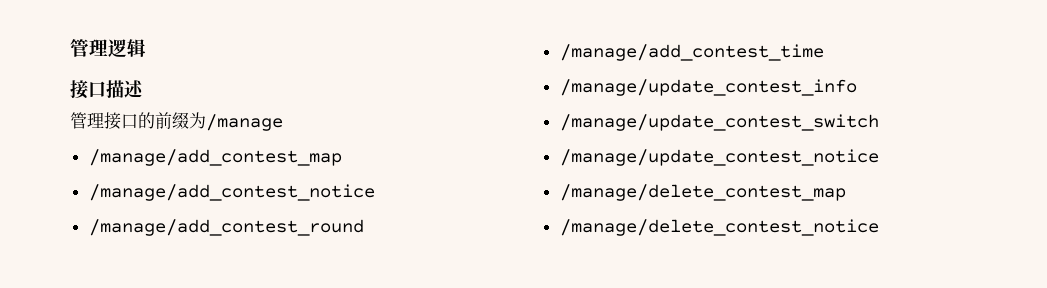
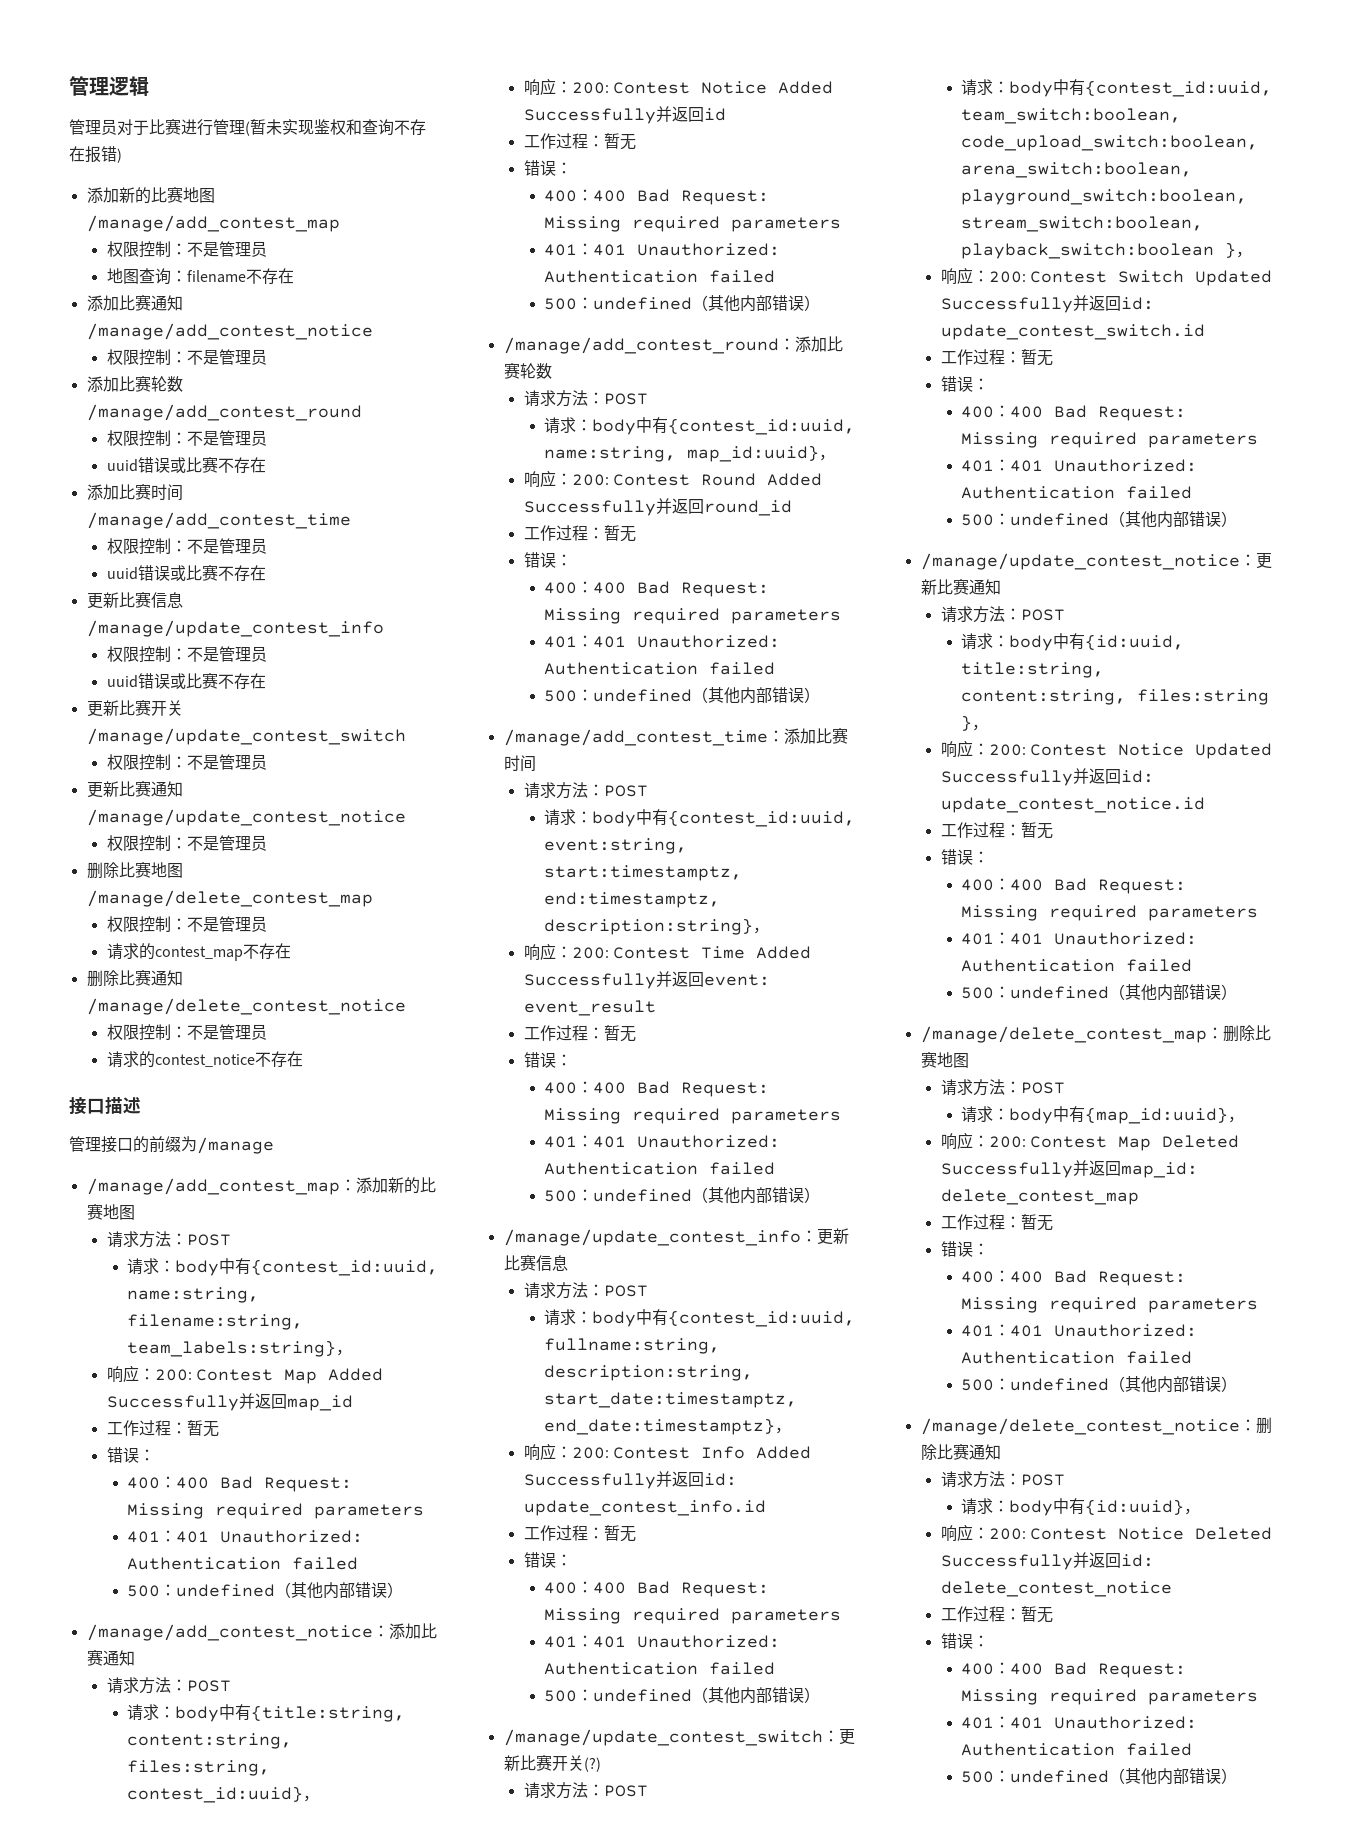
+ 管理员对于比赛进行管理(暂未实现鉴权和查询不存在报错)
+ 添加新的比赛地图/manage/add_contest_map
+ 权限控制：不是管理员
+ 地图查询：filename不存在
+ 添加比赛通知/manage/add_contest_notice
+ 权限控制：不是管理员
+ 添加比赛轮数/manage/add_contest_round
+ 权限控制：不是管理员
+ uuid错误或比赛不存在
+ 添加比赛时间/manage/add_contest_time
+ 权限控制：不是管理员
+ uuid错误或比赛不存在
+ 更新比赛信息/manage/update_contest_info
+ 权限控制：不是管理员
+ uuid错误或比赛不存在
+ 更新比赛开关/manage/update_contest_switch
+ 权限控制：不是管理员
+ 更新比赛通知/manage/update_contest_notice
+ 权限控制：不是管理员
+ 删除比赛地图/manage/delete_contest_map
+ 权限控制：不是管理员
+ 请求的contest_map不存在
+ 删除比赛通知/manage/delete_contest_notice
+ 权限控制：不是管理员
+ 请求的contest_notice不存在
- /manage/add_contest_map
- /manage/add_contest_notice
- /manage/add_contest_round
- /manage/add_contest_time
- /manage/update_contest_info
- /manage/update_contest_switch
- /manage/update_contest_notice
- /manage/delete_contest_map
- /manage/delete_contest_notice
+ /manage/add_contest_map：添加新的比赛地图
+ 请求方法：POST
+ 请求：body中有{contest_id:uuid, name:string, filename:string, team_labels:string}，
+ 响应：200: Contest Map Added Successfully并返回map_id
+ 工作过程：暂无
+ 错误：
+ 400：400 Bad Request: Missing required parameters
+ 401：401 Unauthorized: Authentication failed
+ 500：undefined（其他内部错误）
+ /manage/add_contest_notice：添加比赛通知
+ 请求方法：POST
+ 请求：body中有{title:string, content:string, files:string, contest_id:uuid}，
+ 响应：200: Contest Notice Added Successfully并返回id
+ 工作过程：暂无
+ 错误：
+ 400：400 Bad Request: Missing required parameters
+ 401：401 Unauthorized: Authentication failed
+ 500：undefined（其他内部错误）
+ /manage/add_contest_round：添加比赛轮数
+ 请求方法：POST
+ 请求：body中有{contest_id:uuid, name:string, map_id:uuid}，
+ 响应：200: Contest Round Added Successfully并返回round_id
+ 工作过程：暂无
+ 错误：
+ 400：400 Bad Request: Missing required parameters
+ 401：401 Unauthorized: Authentication failed
+ 500：undefined（其他内部错误）
+ /manage/add_contest_time：添加比赛时间
+ 请求方法：POST
+ 请求：body中有{contest_id:uuid, event:string, start:timestamptz, end:timestamptz, description:string}，
+ 响应：200: Contest Time Added Successfully并返回event: event_result
+ 工作过程：暂无
+ 错误：
+ 400：400 Bad Request: Missing required parameters
+ 401：401 Unauthorized: Authentication failed
+ 500：undefined（其他内部错误）
+ /manage/update_contest_info：更新比赛信息
+ 请求方法：POST
+ 请求：body中有{contest_id:uuid, fullname:string, description:string, start_date:timestamptz, end_date:timestamptz}，
+ 响应：200: Contest Info Added Successfully并返回id: update_contest_info.id
+ 工作过程：暂无
+ 错误：
+ 400：400 Bad Request: Missing required parameters
+ 401：401 Unauthorized: Authentication failed
+ 500：undefined（其他内部错误）
+ /manage/update_contest_switch：更新比赛开关(?)
+ 请求方法：POST
+ 请求：body中有{contest_id:uuid, team_switch:boolean, code_upload_switch:boolean, arena_switch:boolean, playground_switch:boolean, stream_switch:boolean, playback_switch:boolean }，
+ 响应：200: Contest Switch Updated Successfully并返回id: update_contest_switch.id
+ 工作过程：暂无
+ 错误：
+ 400：400 Bad Request: Missing required parameters
+ 401：401 Unauthorized: Authentication failed
+ 500：undefined（其他内部错误）
+ /manage/update_contest_notice：更新比赛通知
+ 请求方法：POST
+ 请求：body中有{id:uuid, title:string, content:string, files:string }，
+ 响应：200: Contest Notice Updated Successfully并返回id: update_contest_notice.id
+ 工作过程：暂无
+ 错误：
+ 400：400 Bad Request: Missing required parameters
+ 401：401 Unauthorized: Authentication failed
+ 500：undefined（其他内部错误）
+ /manage/delete_contest_map：删除比赛地图
+ 请求方法：POST
+ 请求：body中有{map_id:uuid}，
+ 响应：200: Contest Map Deleted Successfully并返回map_id: delete_contest_map
+ 工作过程：暂无
+ 错误：
+ 400：400 Bad Request: Missing required parameters
+ 401：401 Unauthorized: Authentication failed
+ 500：undefined（其他内部错误）
+ /manage/delete_contest_notice：删除比赛通知
+ 请求方法：POST
+ 请求：body中有{id:uuid}，
+ 响应：200: Contest Notice Deleted Successfully并返回id: delete_contest_notice
+ 工作过程：暂无
+ 错误：
+ 400：400 Bad Request: Missing required parameters
+ 401：401 Unauthorized: Authentication failed
+ 500：undefined（其他内部错误）

